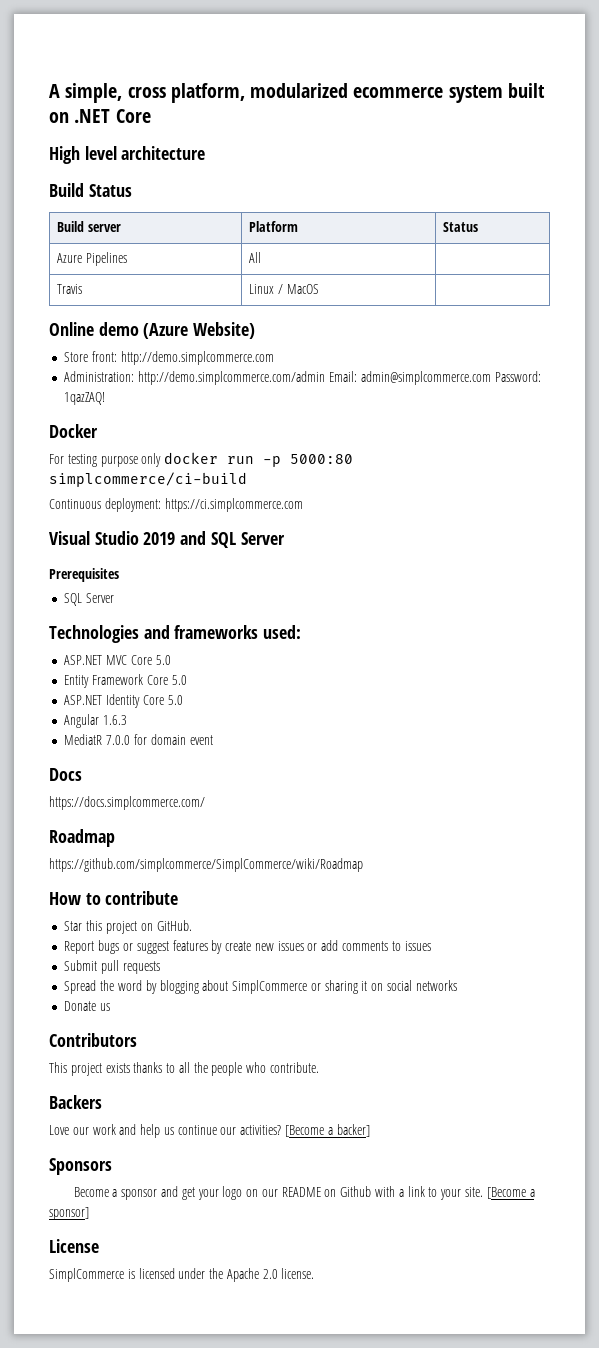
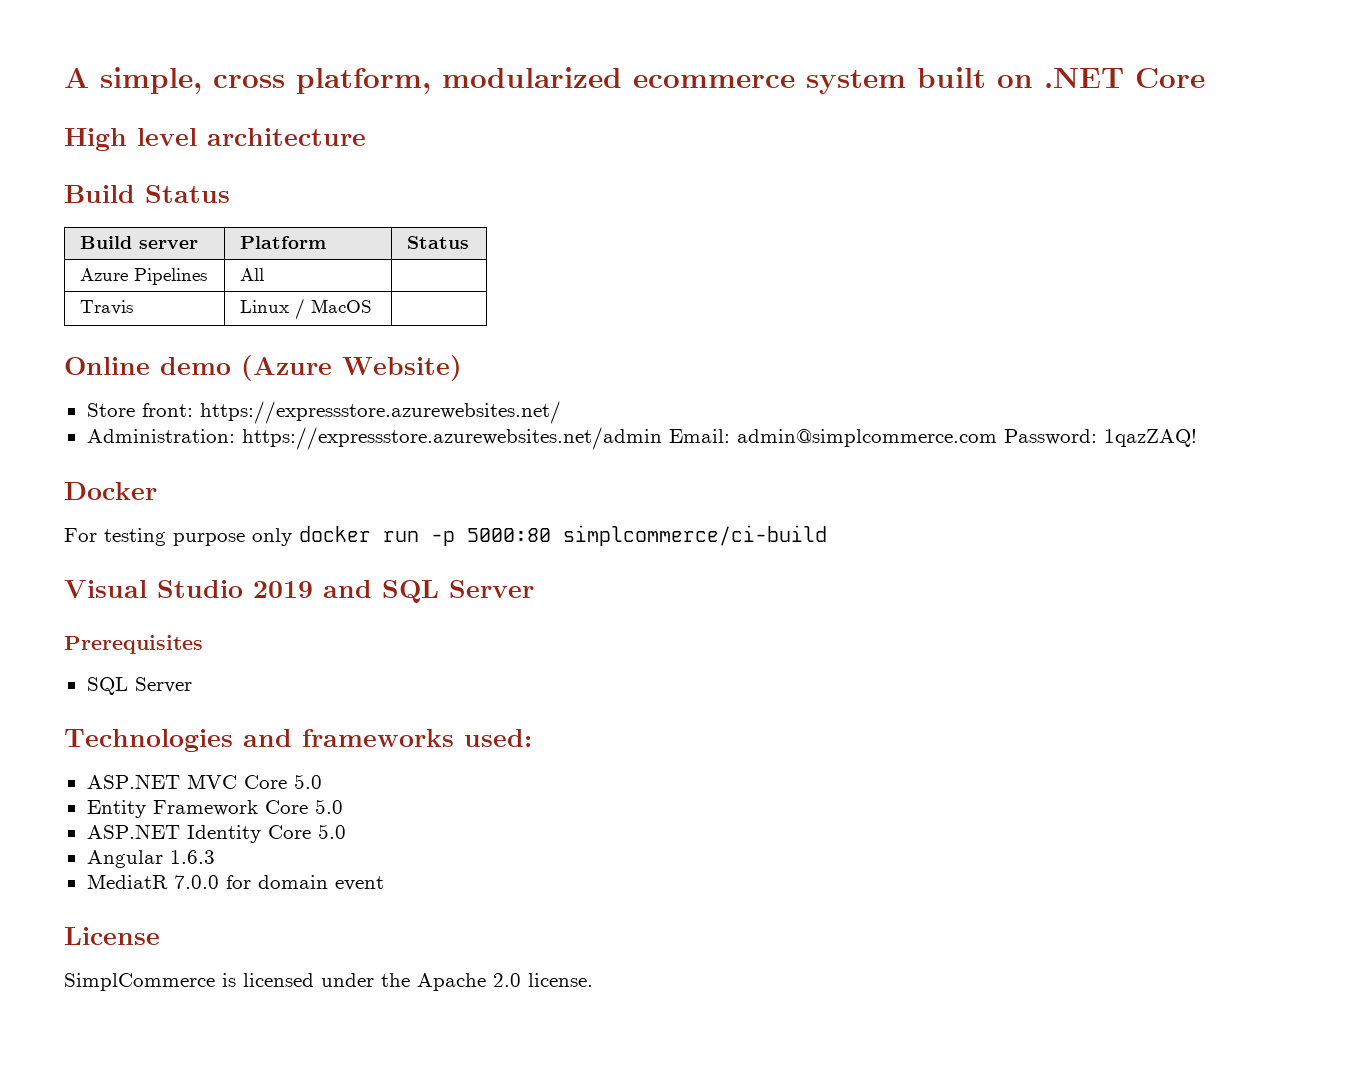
- Store front: http://demo.simplcommerce.com
+ Store front: https://expressstore.azurewebsites.net/
- Administration: http://demo.simplcommerce.com/admin Email: admin@simplcommerce.com Password: 1qazZAQ!
+ Administration: https://expressstore.azurewebsites.net/admin Email: admin@simplcommerce.com Password: 1qazZAQ!
- Continuous deployment: https://ci.simplcommerce.com
- Docs
- https://docs.simplcommerce.com/
- Roadmap
- https://github.com/simplcommerce/SimplCommerce/wiki/Roadmap
- How to contribute
- Star this project on GitHub.
- Report bugs or suggest features by create new issues or add comments to issues
- Submit pull requests
- Spread the word by blogging about SimplCommerce or sharing it on social networks
- Donate us
- Contributors
- This project exists thanks to all the people who contribute.
- Backers
- Love our work and help us continue our activities? [Become a backer]
- Sponsors
- Become a sponsor and get your logo on our README on Github with a link to your site. [Become a sponsor]

